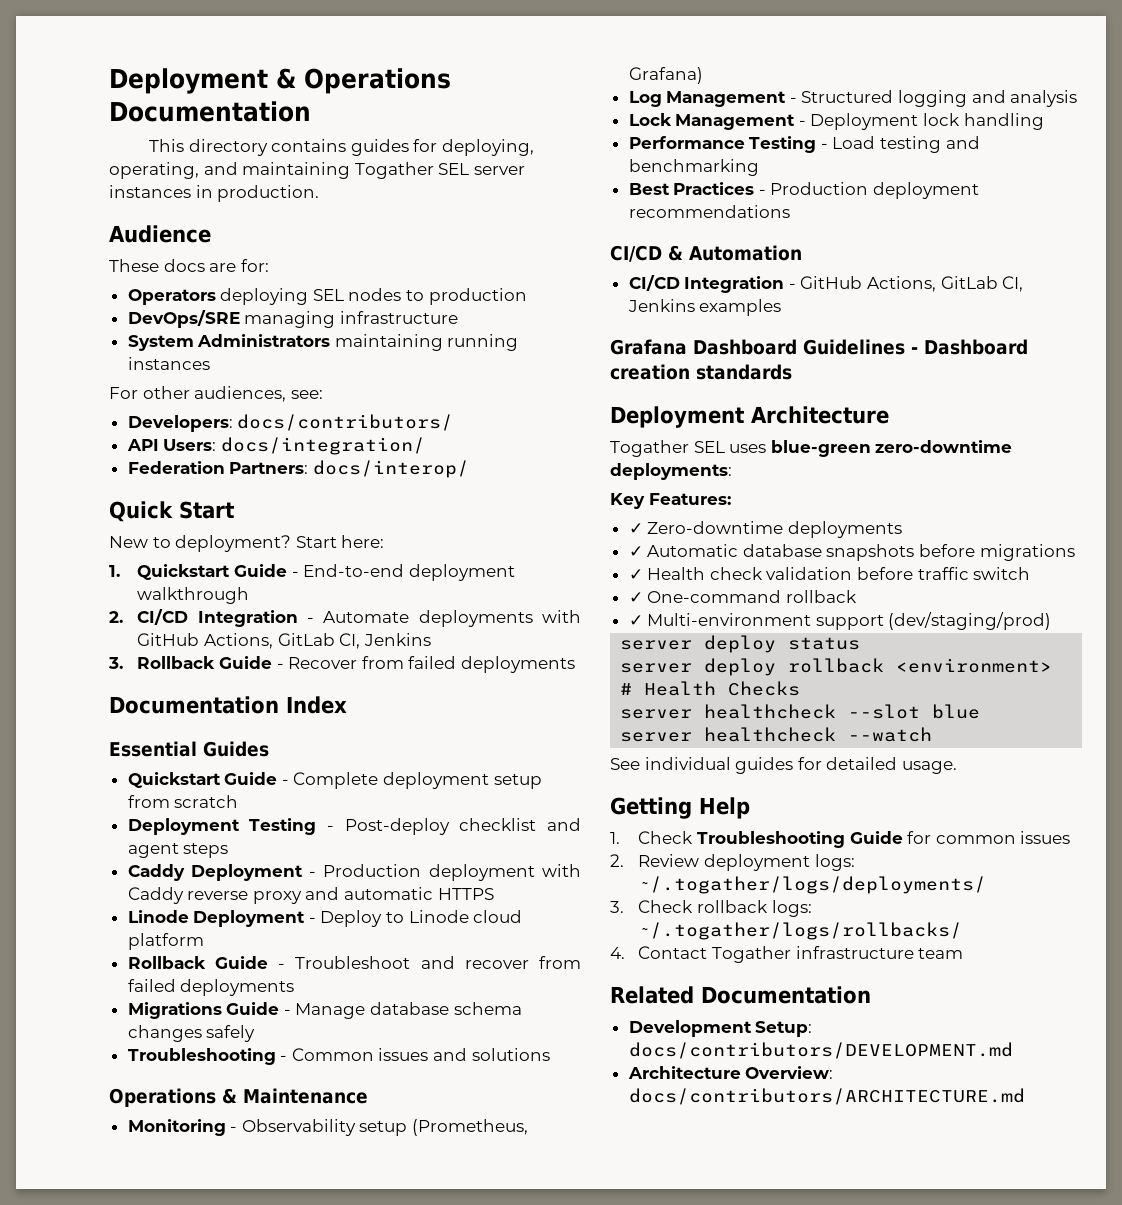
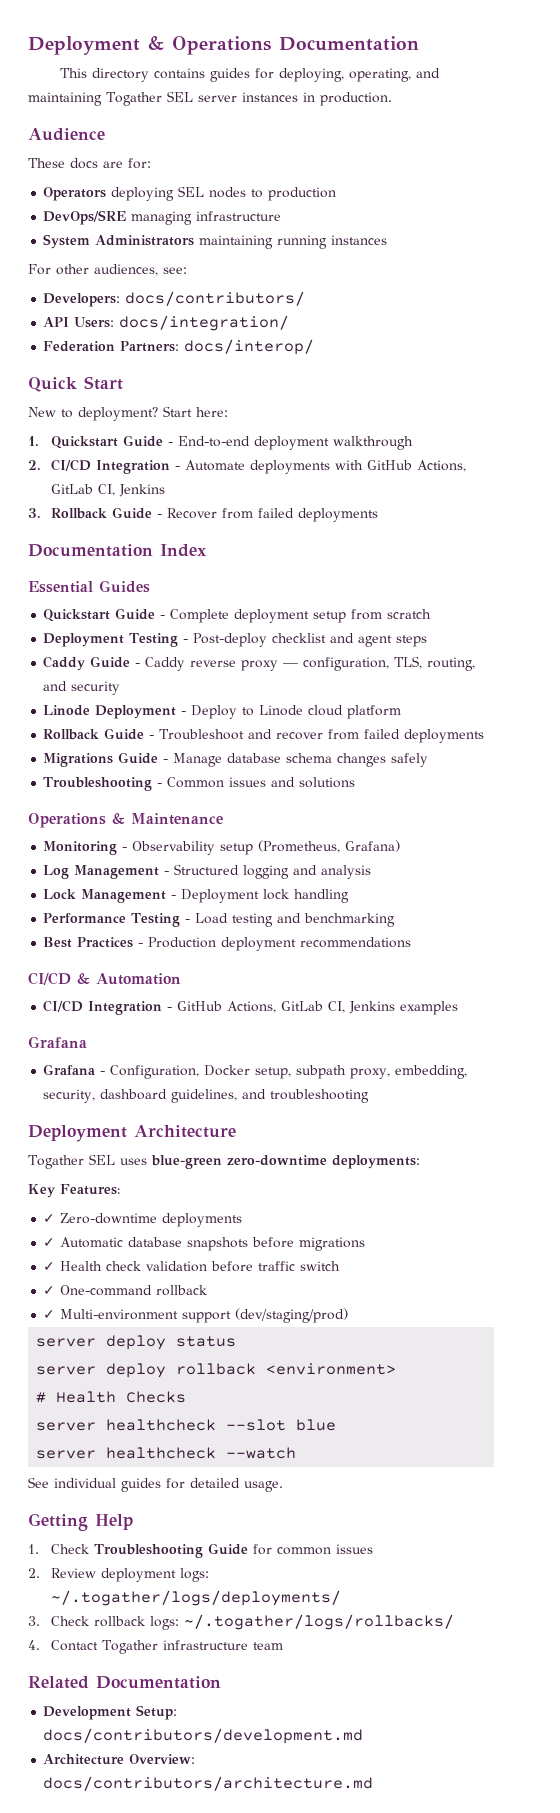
- Caddy Deployment - Production deployment with Caddy reverse proxy and automatic HTTPS
+ Caddy Guide - Caddy reverse proxy — configuration, TLS, routing, and security
  CI/CD Integration - GitHub Actions, GitLab CI, Jenkins examples
- Grafana Dashboard Guidelines - Dashboard creation standards
+ Grafana
+ Grafana - Configuration, Docker setup, subpath proxy, embedding, security, dashboard guidelines, and troubleshooting
- Development Setup: docs/contributors/DEVELOPMENT.md
+ Development Setup: docs/contributors/development.md
- Architecture Overview: docs/contributors/ARCHITECTURE.md
+ Architecture Overview: docs/contributors/architecture.md

